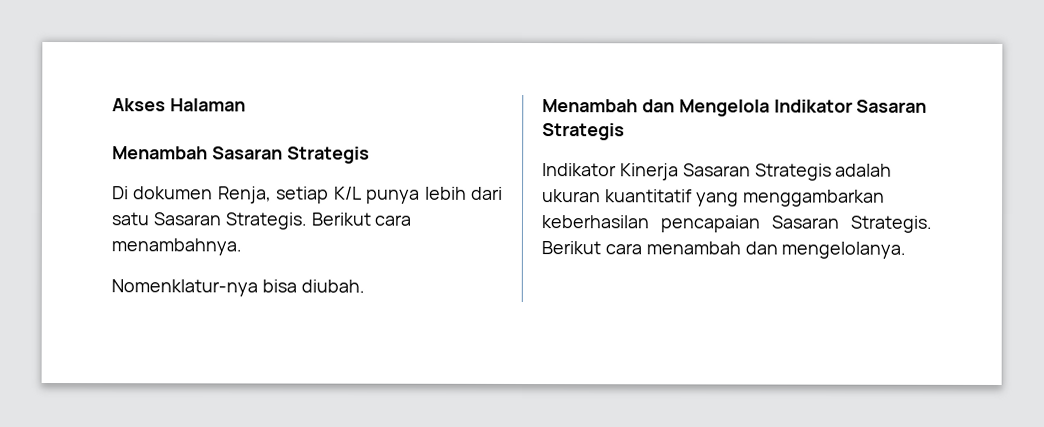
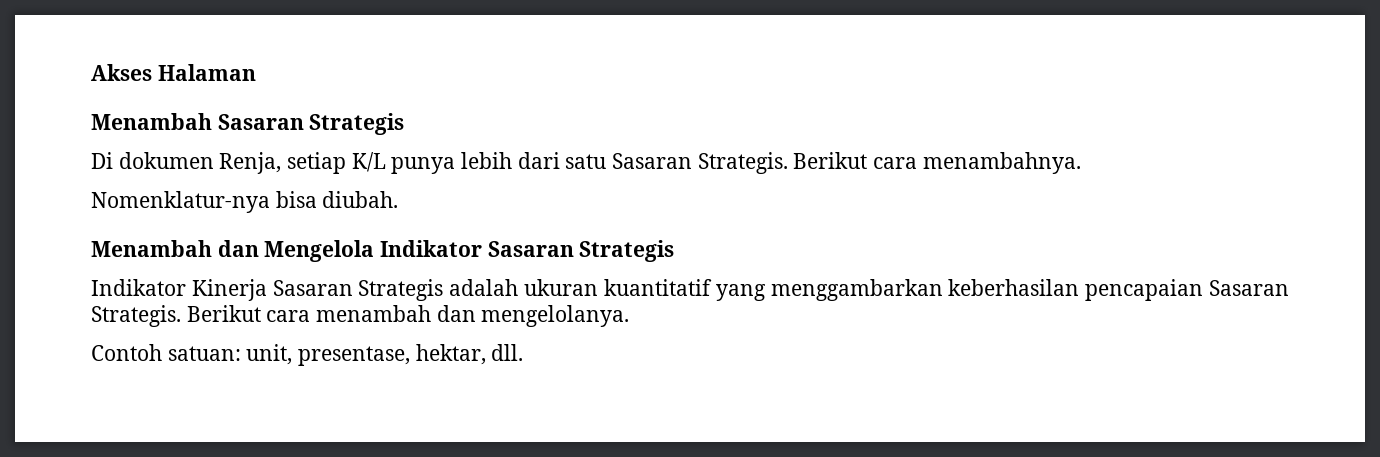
+ Contoh satuan: unit, presentase, hektar, dll.

